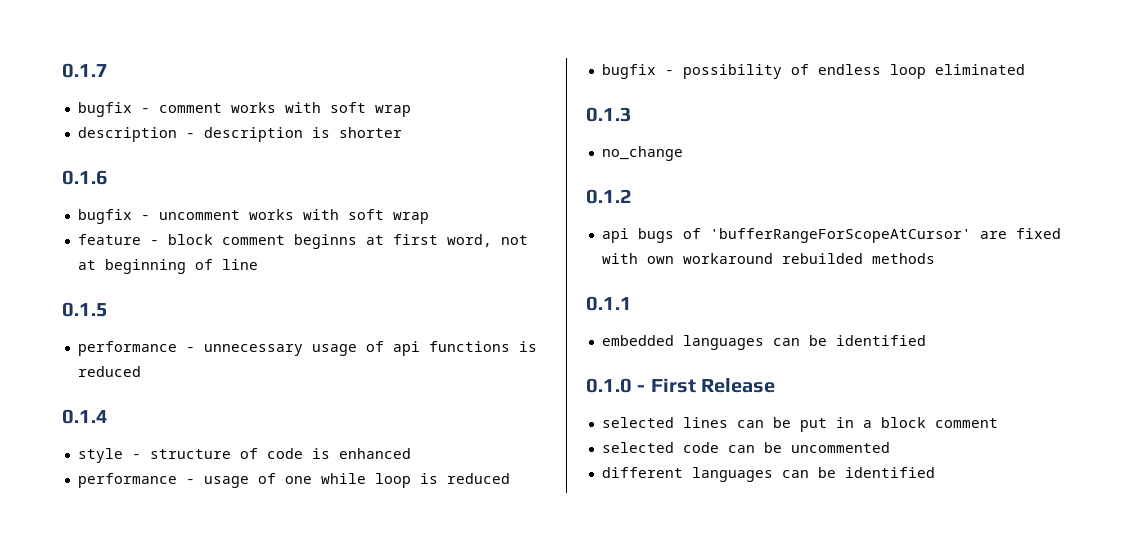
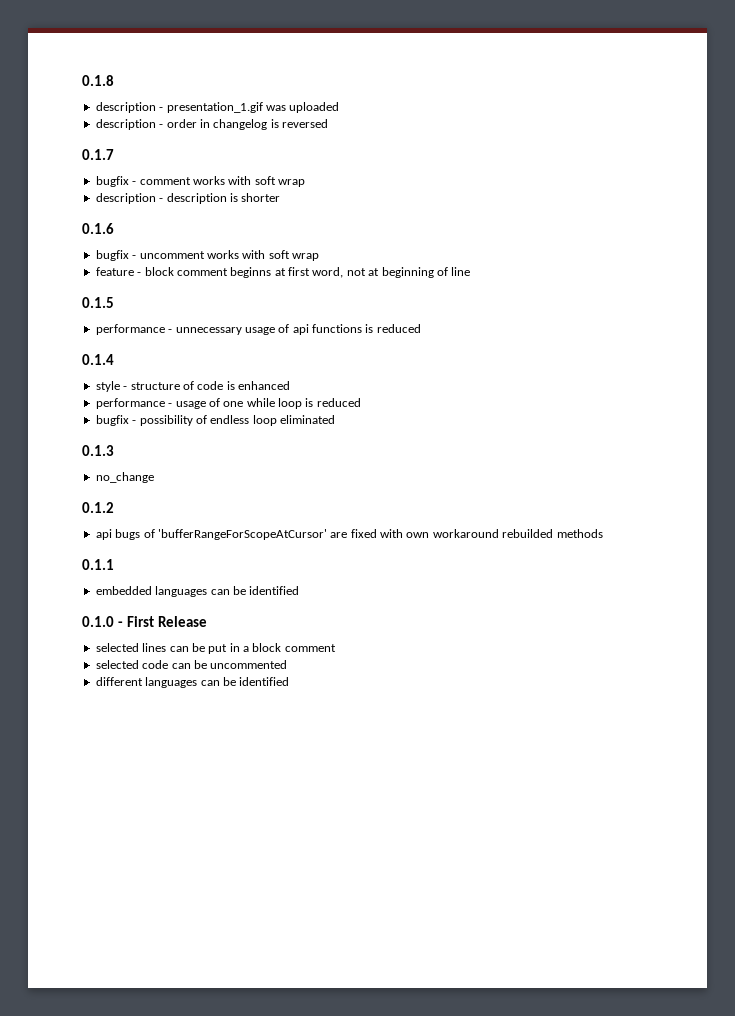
+ 0.1.8
+ description - presentation_1.gif was uploaded
+ description - order in changelog is reversed

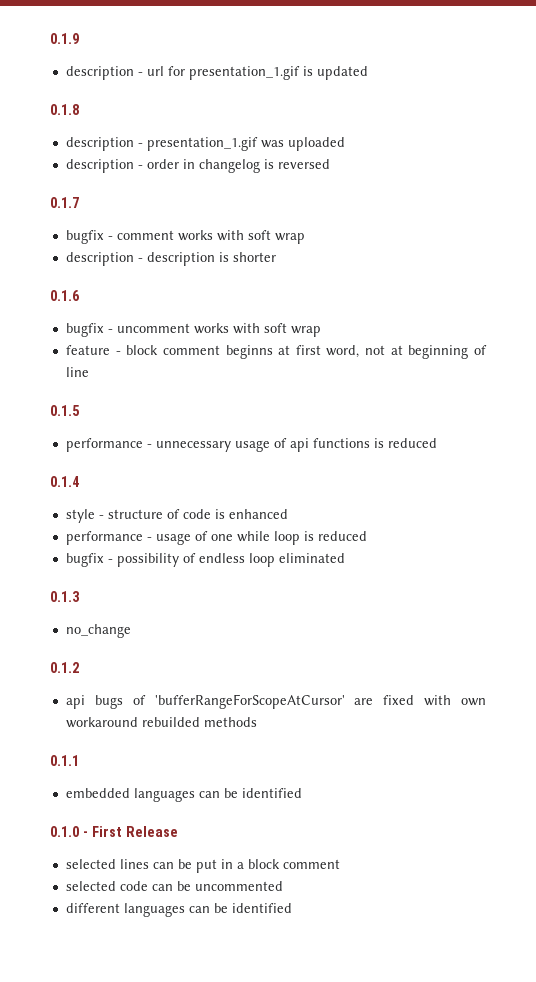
+ 0.1.9
+ description - url for presentation_1.gif is updated

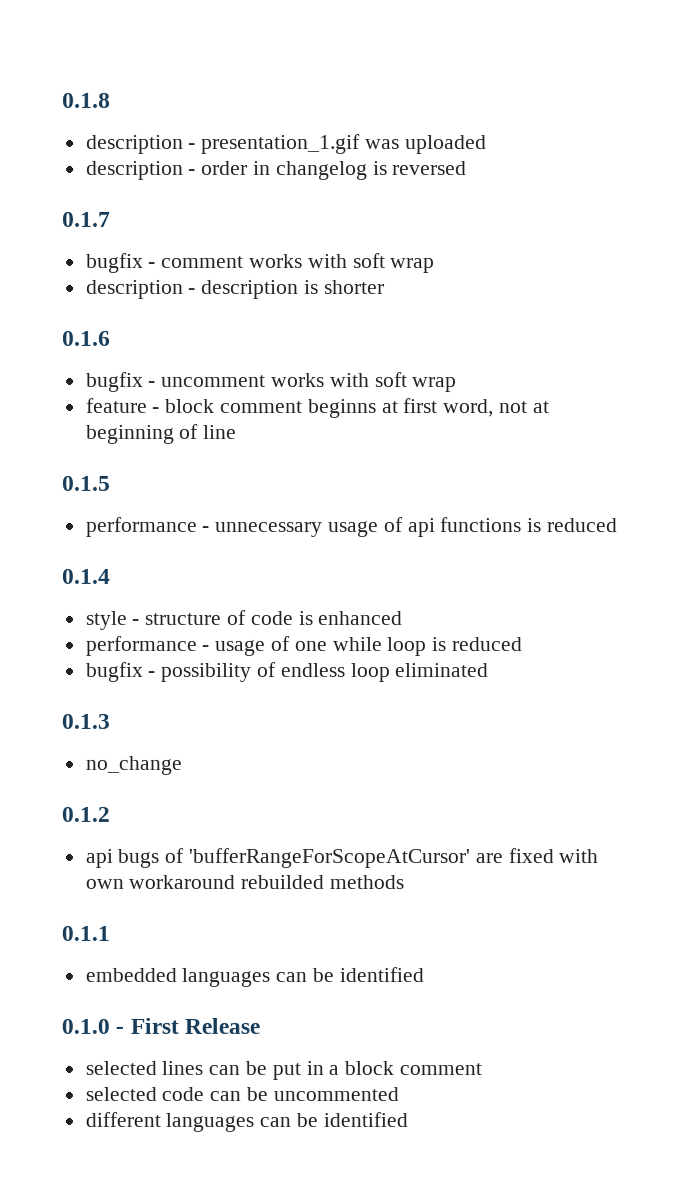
- 0.1.9
- description - url for presentation_1.gif is updated

